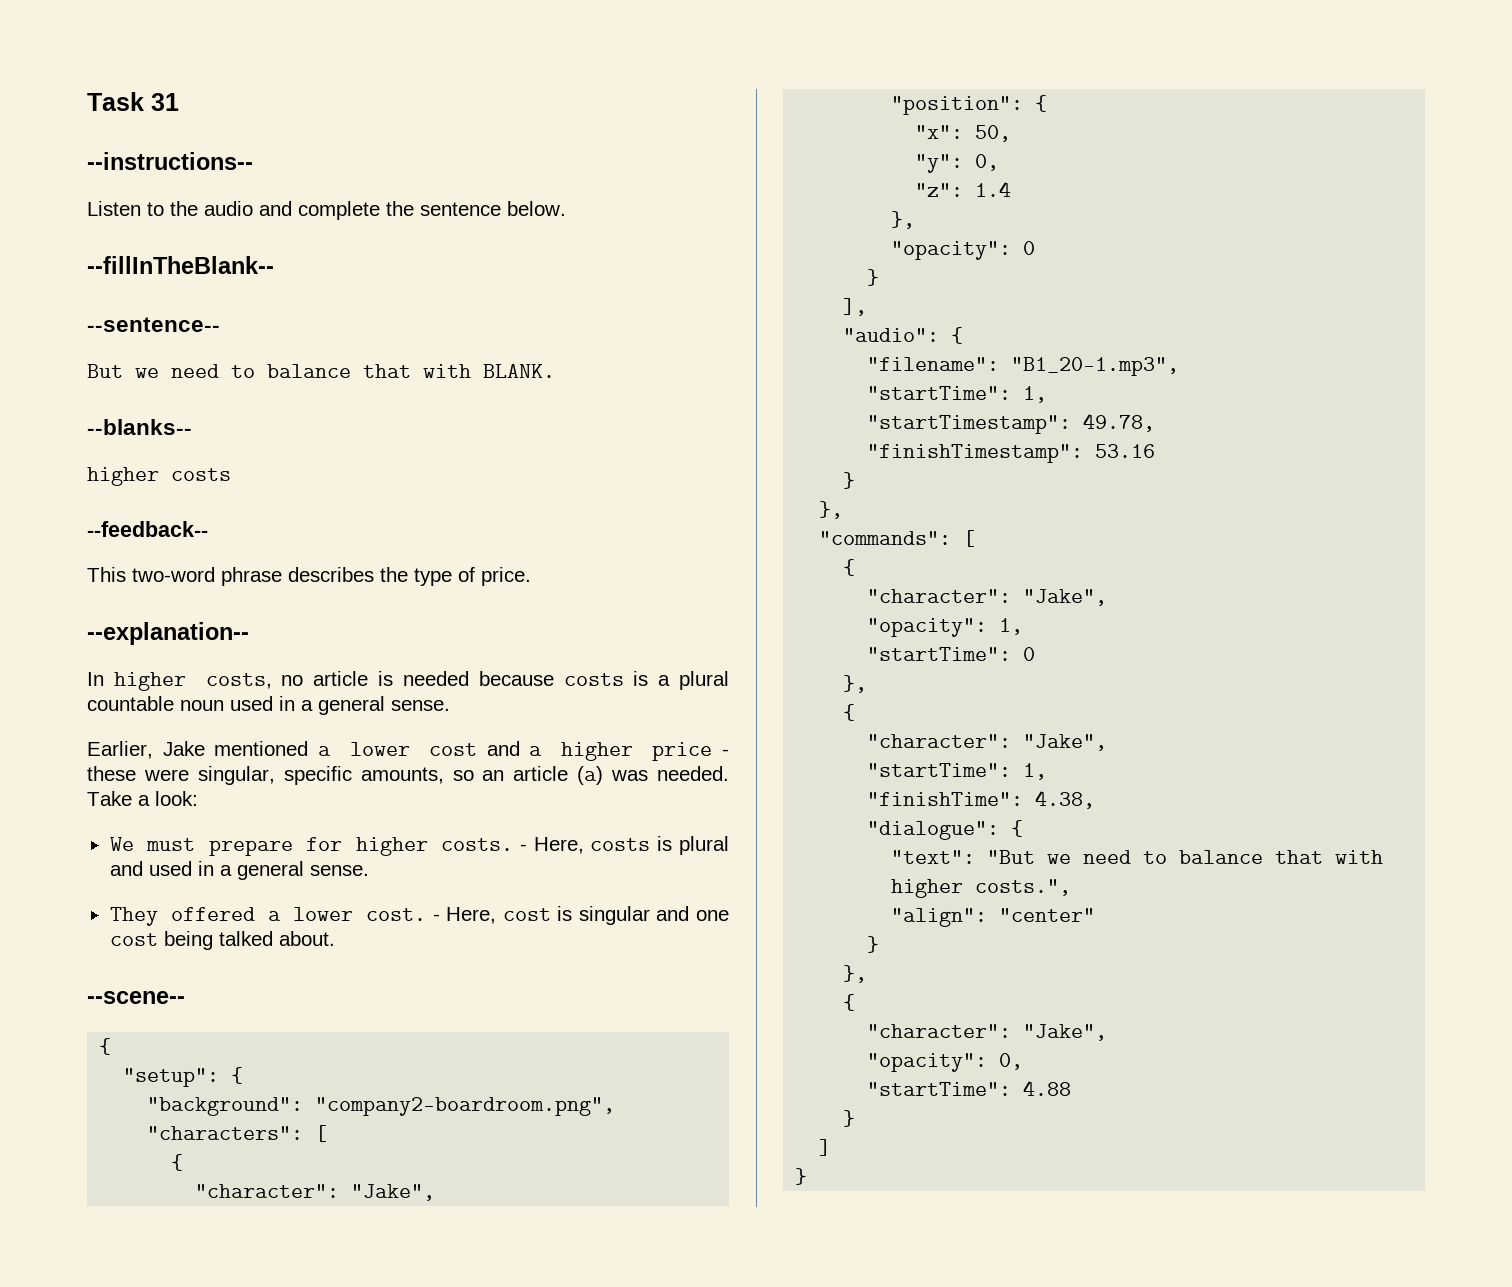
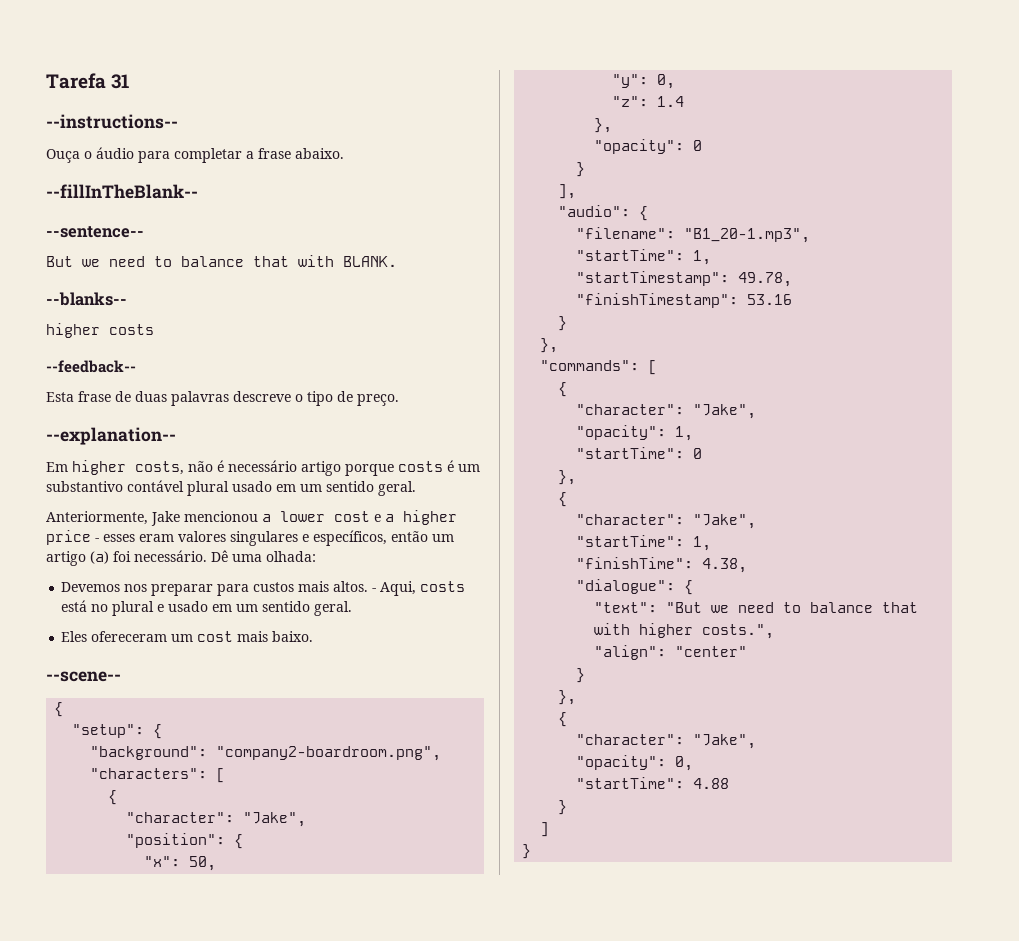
- Task 31
+ Tarefa 31
- Listen to the audio and complete the sentence below.
+ Ouça o áudio para completar a frase abaixo.
- This two-word phrase describes the type of price.
+ Esta frase de duas palavras descreve o tipo de preço.
- In higher costs, no article is needed because costs is a plural countable noun used in a general sense.
- Earlier, Jake mentioned a lower cost and a higher price - these were singular, specific amounts, so an article (a) was needed. Take a look:
- We must prepare for higher costs. - Here, costs is plural and used in a general sense.
- They offered a lower cost. - Here, cost is singular and one cost being talked about.
+ Em higher costs, não é necessário artigo porque costs é um substantivo contável plural usado em um sentido geral.
+ Anteriormente, Jake mencionou a lower cost e a higher price - esses eram valores singulares e específicos, então um artigo (a) foi necessário. Dê uma olhada:
+ Devemos nos preparar para custos mais altos. - Aqui, costs está no plural e usado em um sentido geral.
+ Eles ofereceram um cost mais baixo.

